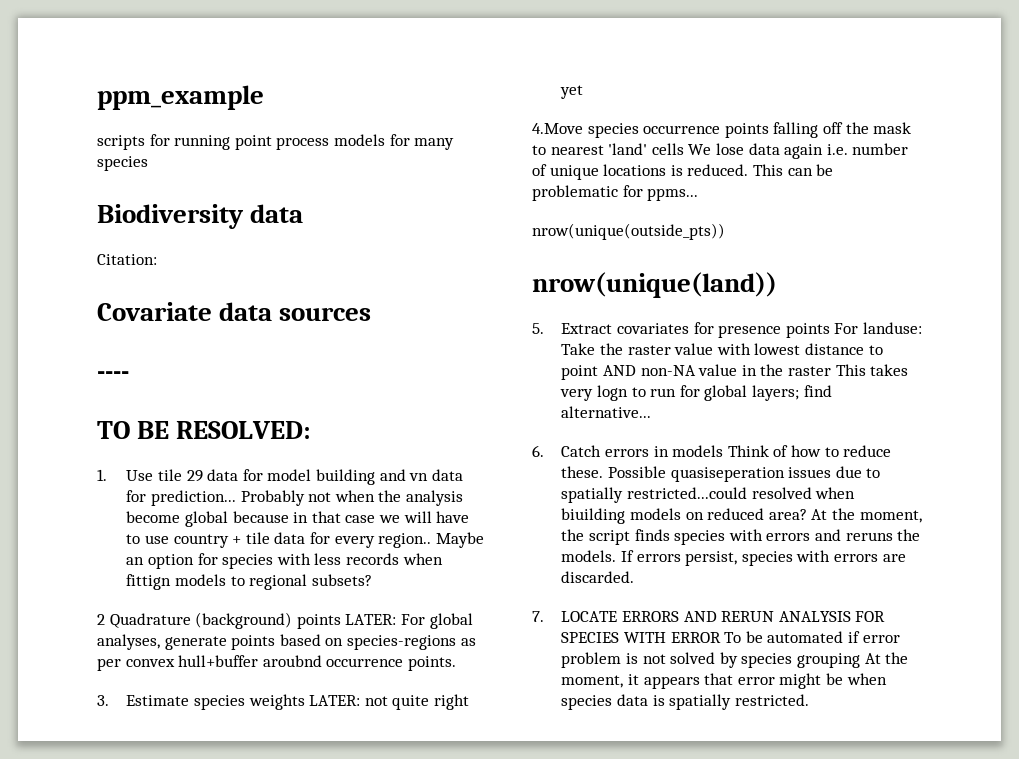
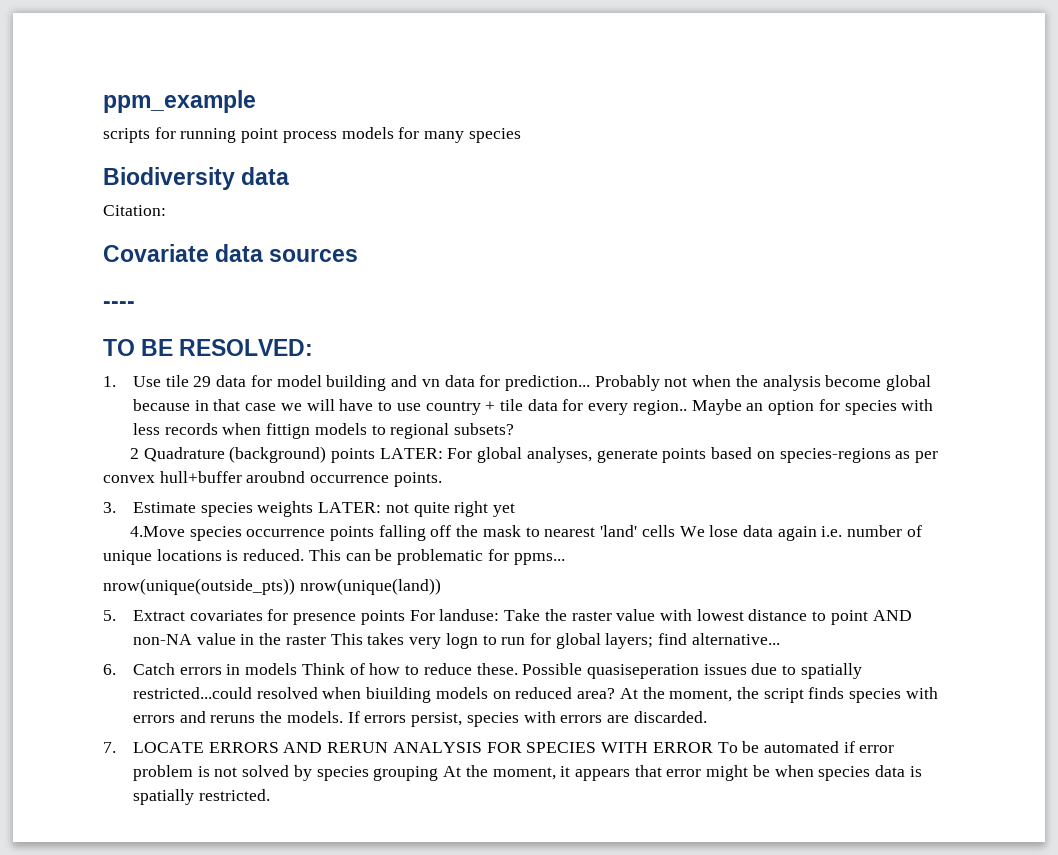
- nrow(unique(outside_pts))
- nrow(unique(land))
+ nrow(unique(outside_pts)) nrow(unique(land))

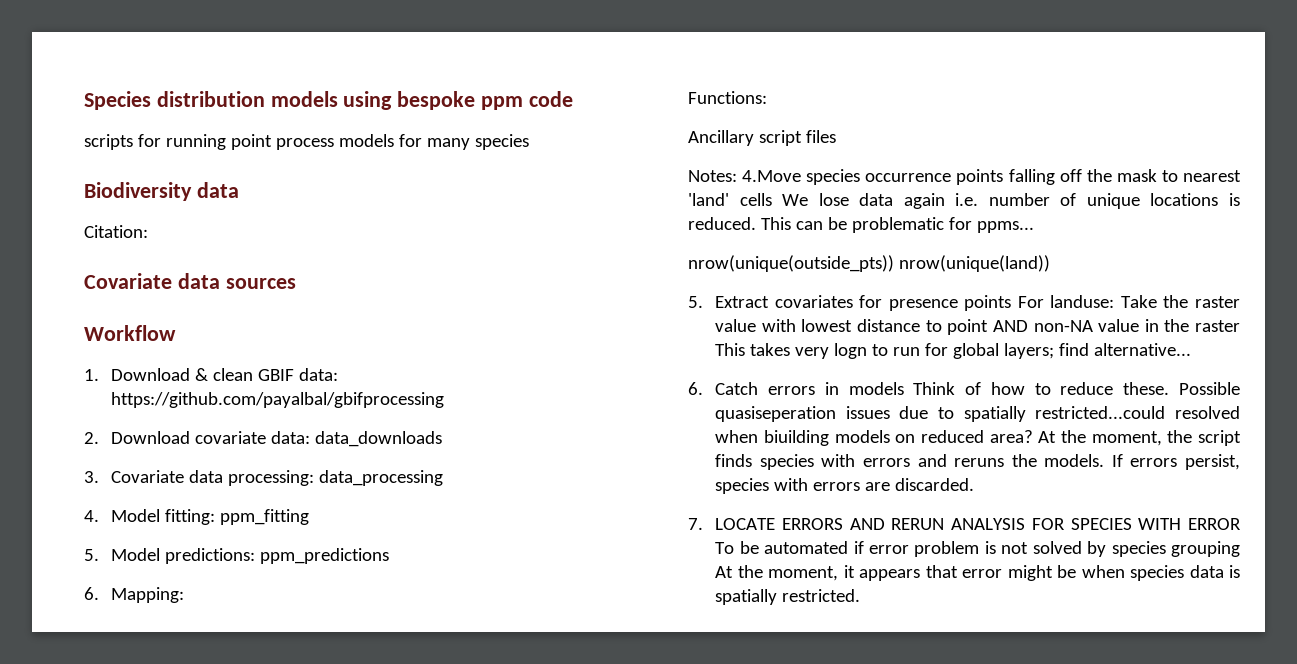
- ppm_example
+ Species distribution models using bespoke ppm code
- ----
- TO BE RESOLVED:
- 1. Use tile 29 data for model building and vn data for prediction... Probably not when the analysis become global because in that case we will have to use country + tile data for every region.. Maybe an option for species with less records when fittign models to regional subsets?
- 2 Quadrature (background) points LATER: For global analyses, generate points based on species-regions as per convex hull+buffer aroubnd occurrence points.
- 3. Estimate species weights LATER: not quite right yet
- 4.Move species occurrence points falling off the mask to nearest 'land' cells We lose data again i.e. number of unique locations is reduced.
+ Workflow
+ 1. Download & clean GBIF data: https://github.com/payalbal/gbifprocessing
+ 2. Download covariate data: data_downloads
+ 3. Covariate data processing: data_processing
+ 4. Model fitting: ppm_fitting
+ 5. Model predictions: ppm_predictions
+ 6. Mapping:
+ Functions:
+ Ancillary script files
+ Notes: 4.Move species occurrence points falling off the mask to nearest 'land' cells We lose data again i.e. number of unique locations is reduced.

